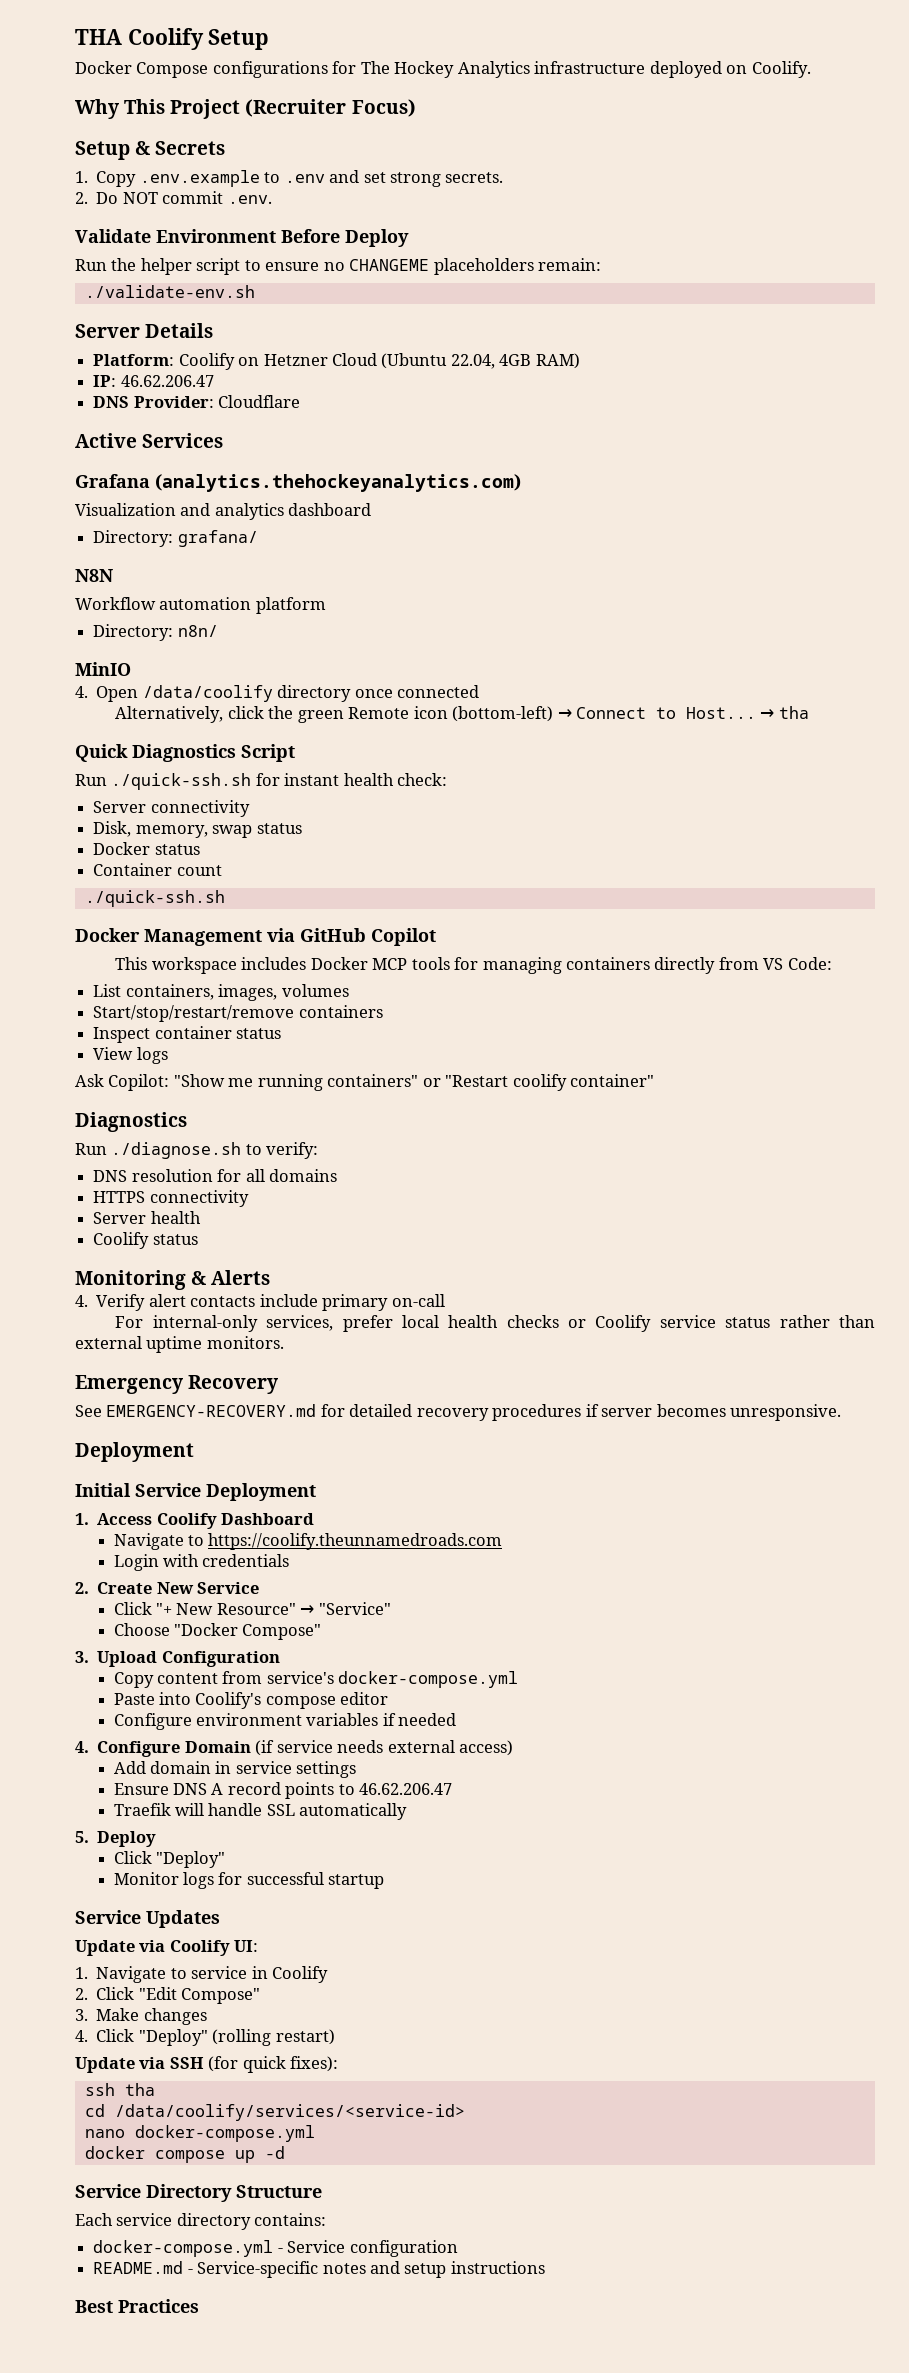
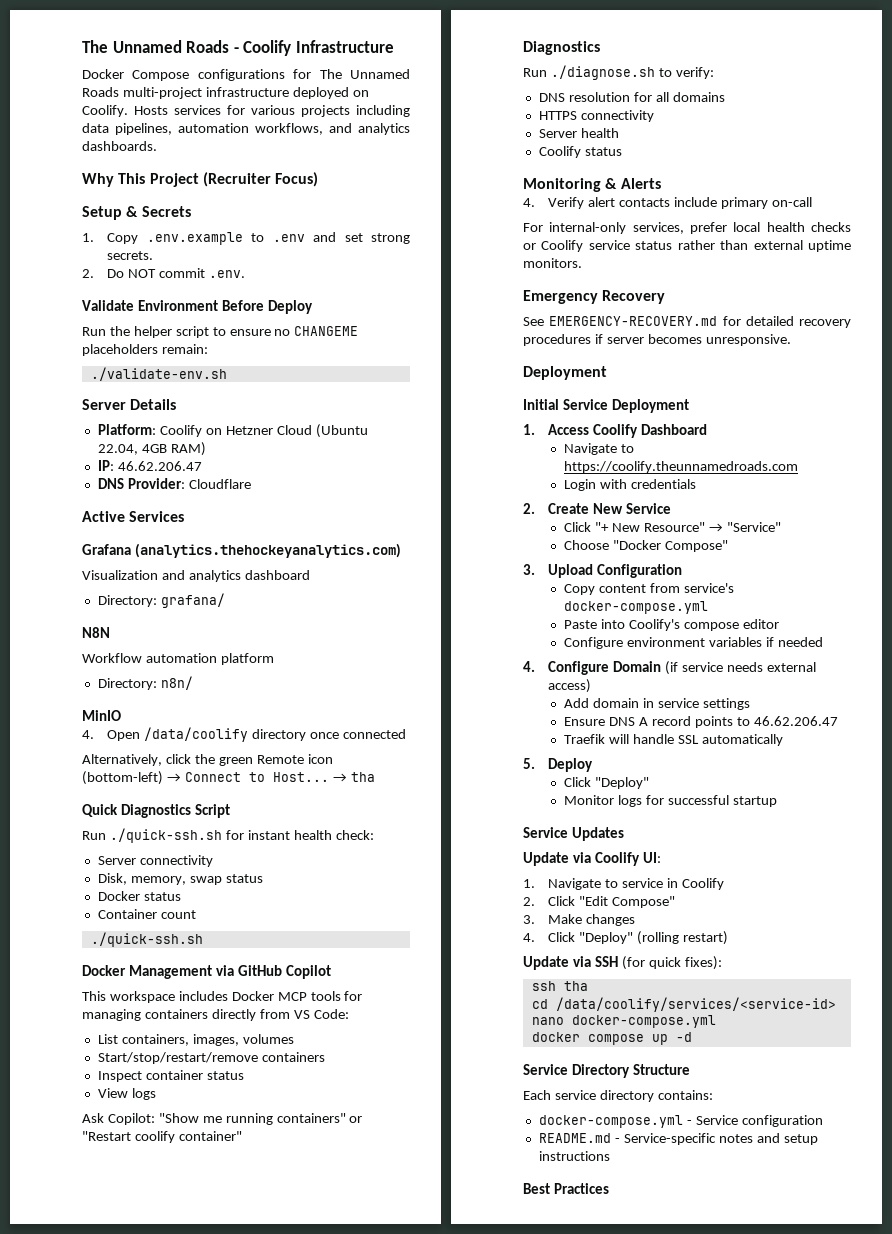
- THA Coolify Setup
+ The Unnamed Roads - Coolify Infrastructure
- Docker Compose configurations for The Hockey Analytics infrastructure deployed on Coolify.
+ Docker Compose configurations for The Unnamed Roads multi-project infrastructure deployed on Coolify. Hosts services for various projects including data pipelines, automation workflows, and analytics dashboards.

